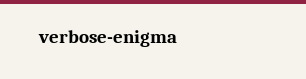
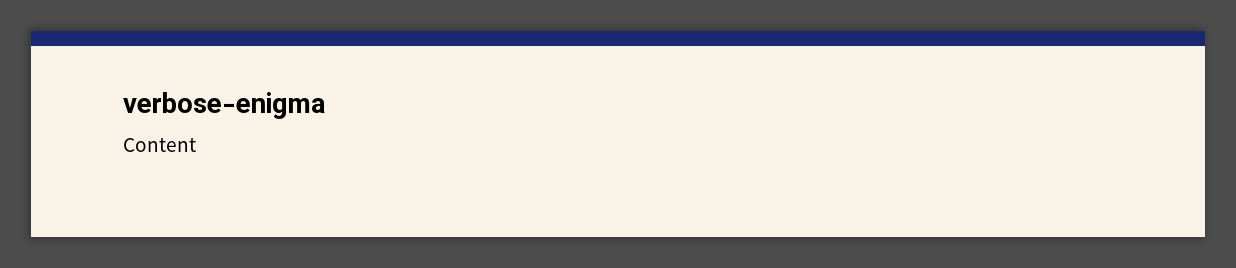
+ Content

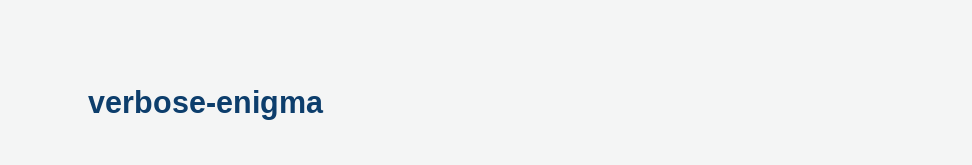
- Content

